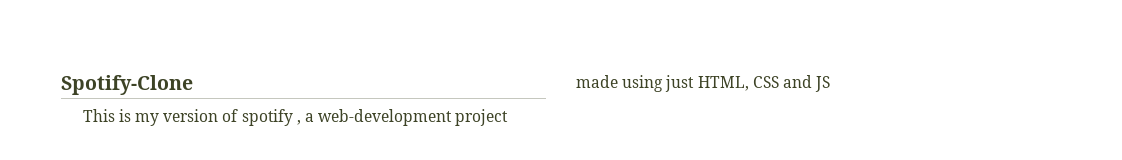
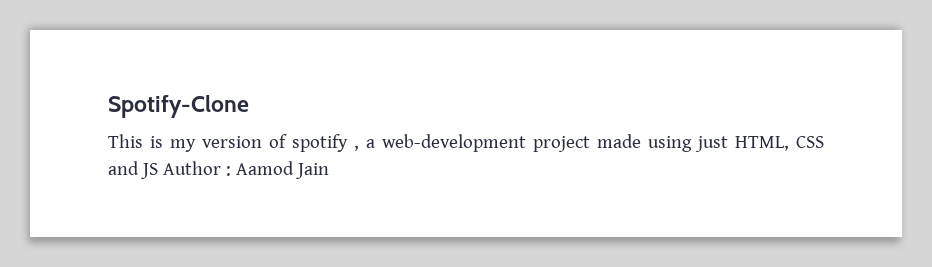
- This is my version of spotify , a web-development project made using just HTML, CSS and JS
+ This is my version of spotify , a web-development project made using just HTML, CSS and JS Author : Aamod Jain

